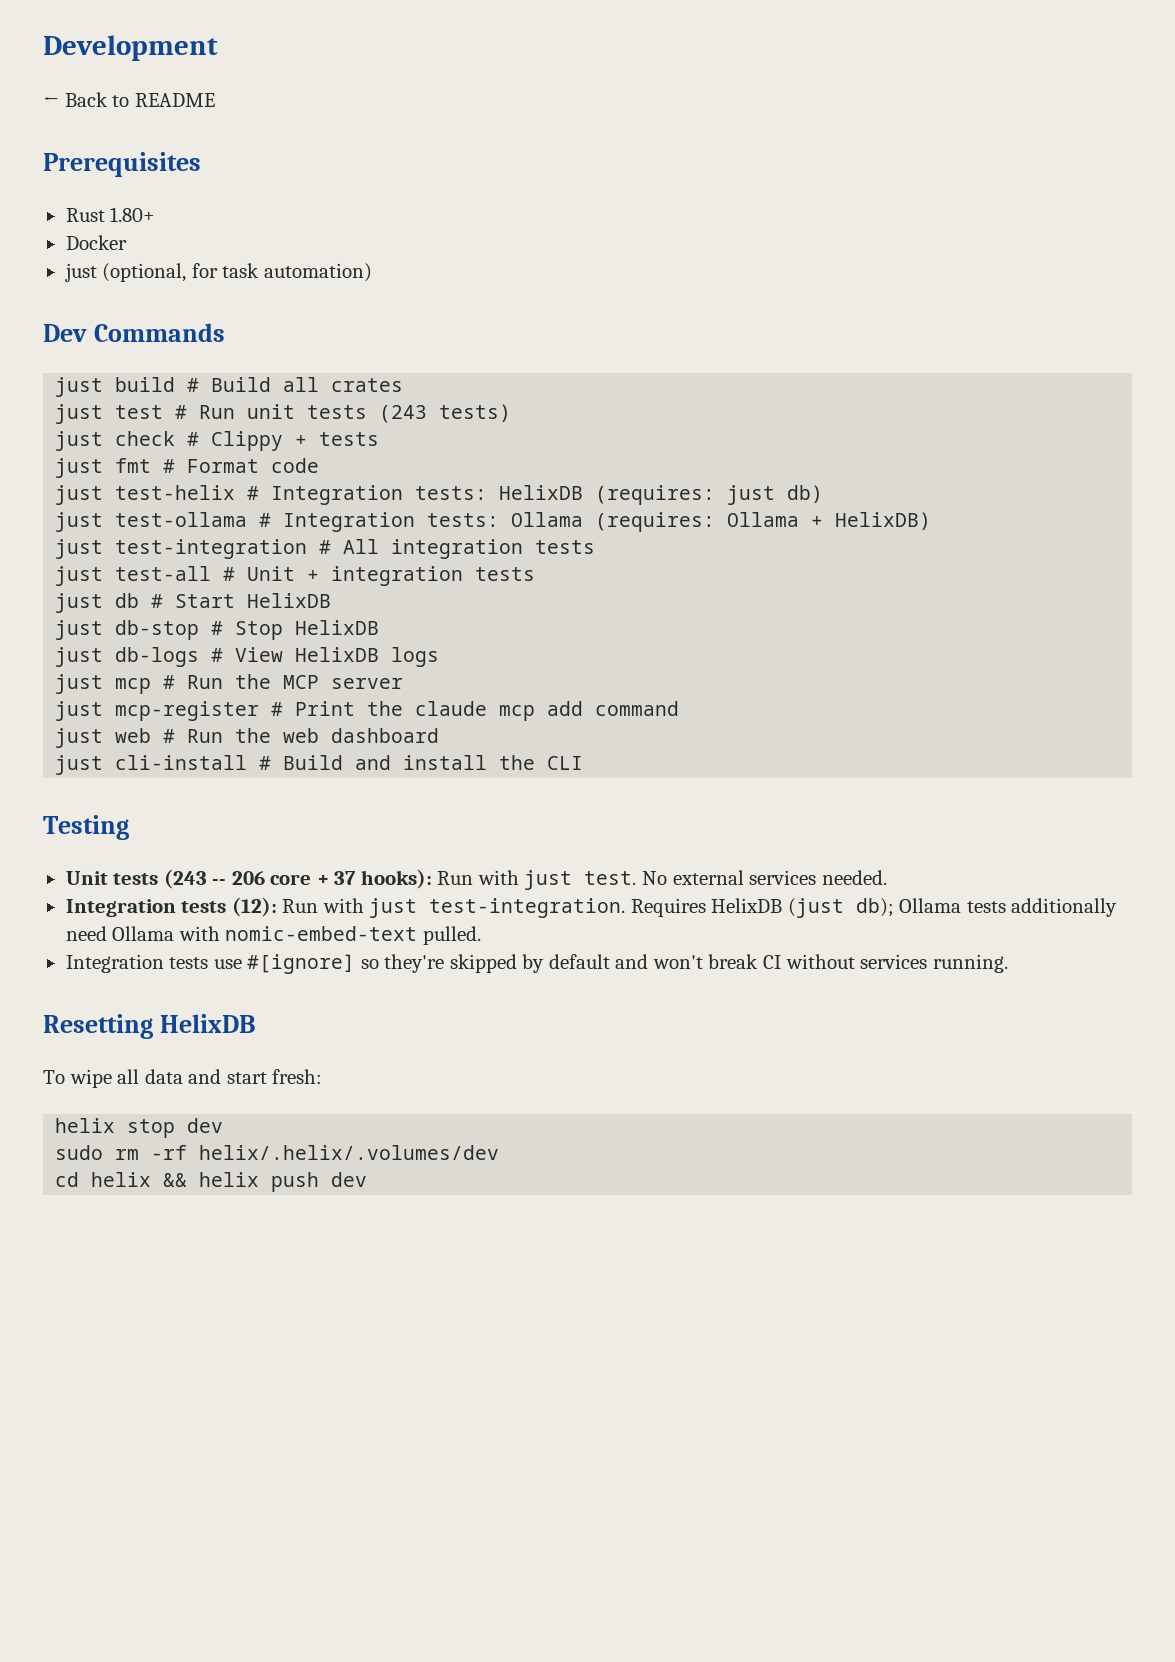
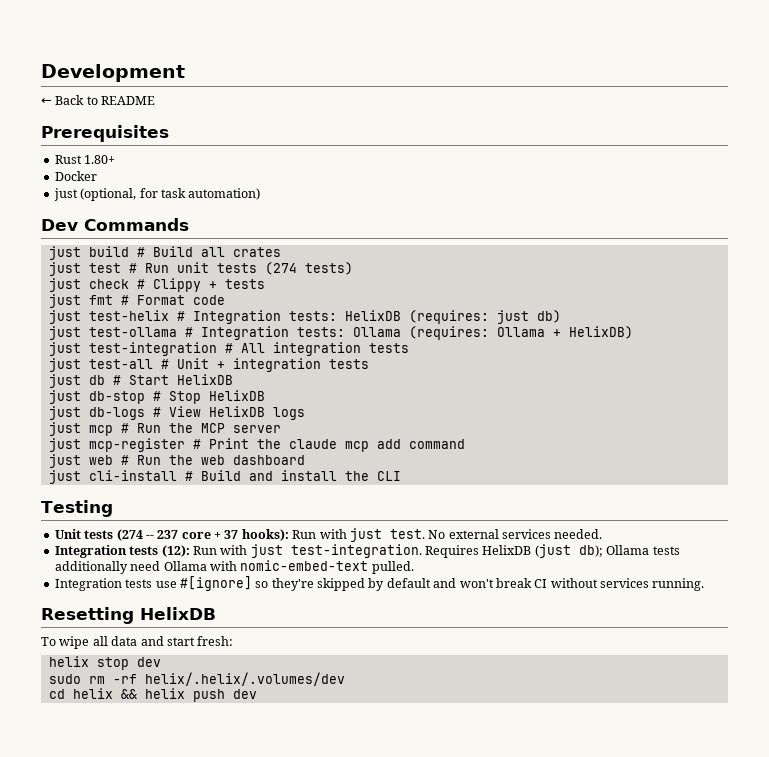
- just test # Run unit tests (243 tests)
+ just test # Run unit tests (274 tests)
- Unit tests (243 -- 206 core + 37 hooks): Run with just test.
+ Unit tests (274 -- 237 core + 37 hooks): Run with just test.

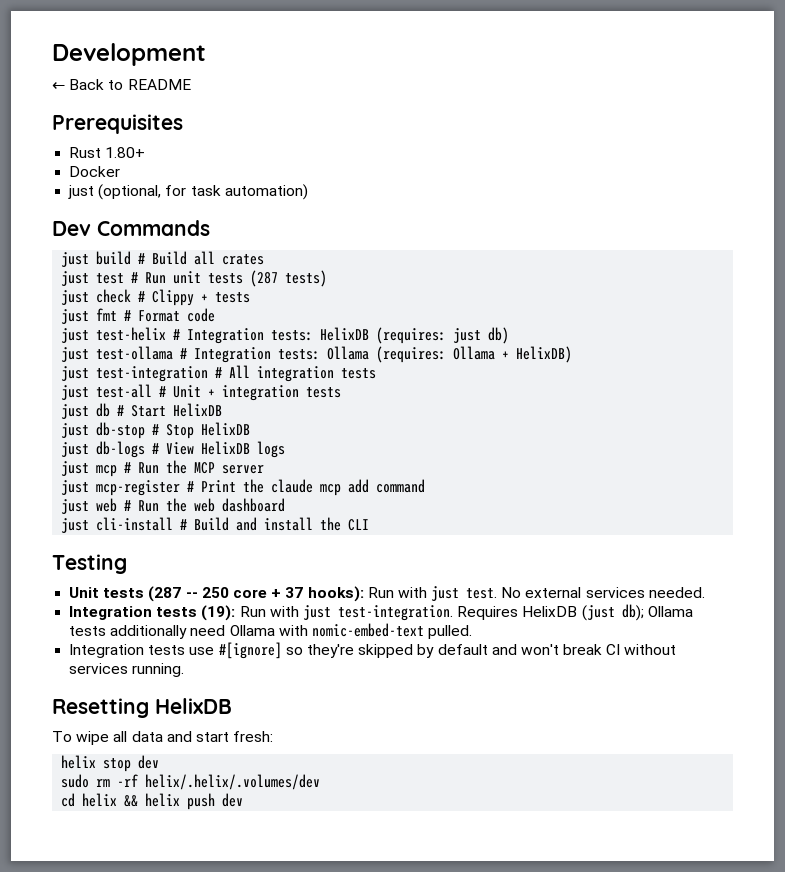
- just test # Run unit tests (274 tests)
+ just test # Run unit tests (287 tests)
- Unit tests (274 -- 237 core + 37 hooks): Run with just test.
+ Unit tests (287 -- 250 core + 37 hooks): Run with just test.
- Integration tests (12): Run with just test-integration.
+ Integration tests (19): Run with just test-integration.

